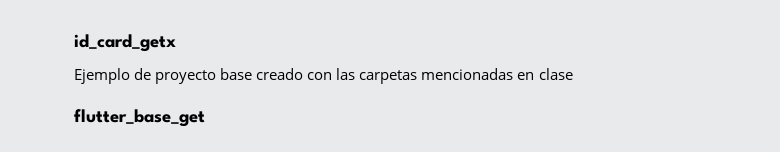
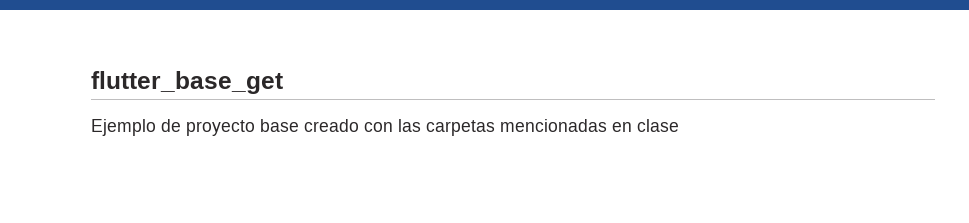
- id_card_getx
+ flutter_base_get
- flutter_base_get

